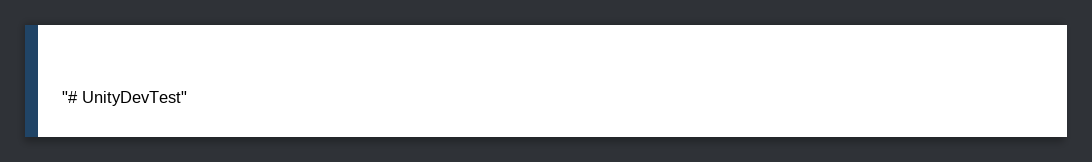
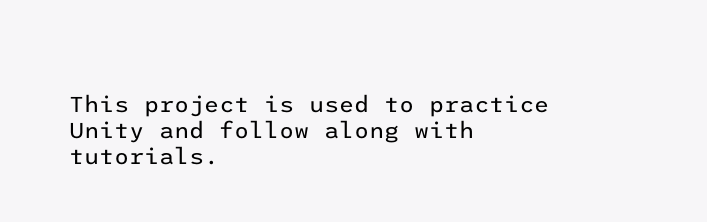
- "# UnityDevTest"
+ This project is used to practice Unity and follow along with tutorials.

